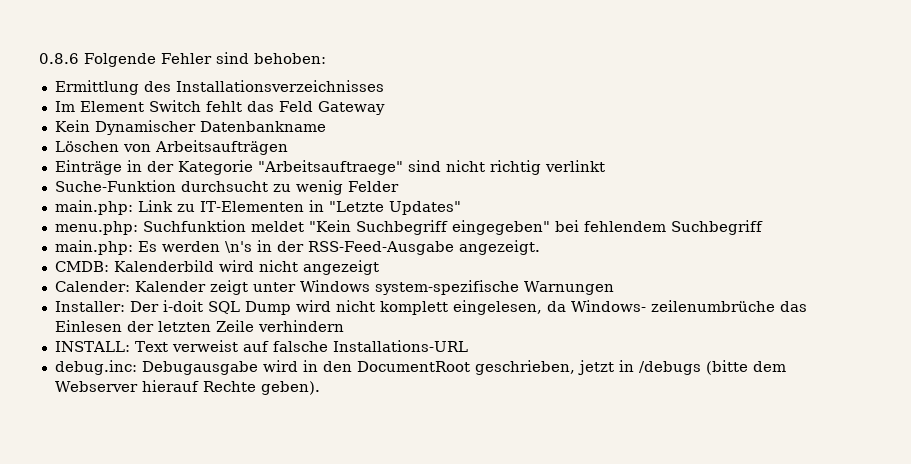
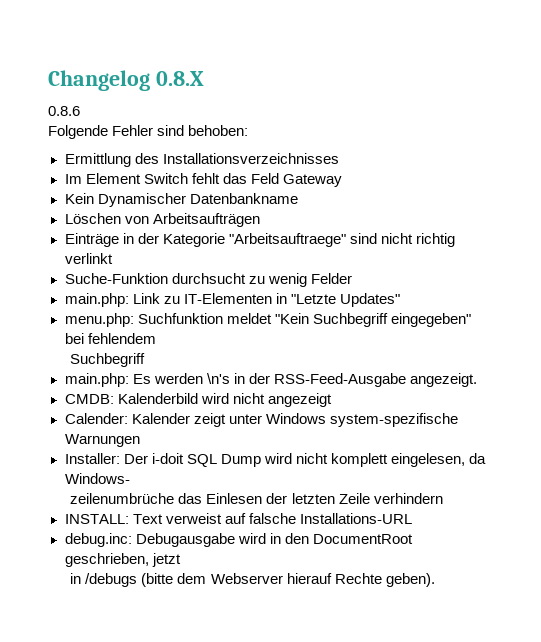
+ Changelog 0.8.X
- 0.8.6 Folgende Fehler sind behoben:
+ 0.8.6
+ Folgende Fehler sind behoben:
- menu.php: Suchfunktion meldet "Kein Suchbegriff eingegeben" bei fehlendem Suchbegriff
+ menu.php: Suchfunktion meldet "Kein Suchbegriff eingegeben" bei fehlendem
+ Suchbegriff
- Installer: Der i-doit SQL Dump wird nicht komplett eingelesen, da Windows- zeilenumbrüche das Einlesen der letzten Zeile verhindern
+ Installer: Der i-doit SQL Dump wird nicht komplett eingelesen, da Windows-
+ zeilenumbrüche das Einlesen der letzten Zeile verhindern
- debug.inc: Debugausgabe wird in den DocumentRoot geschrieben, jetzt in /debugs (bitte dem Webserver hierauf Rechte geben).
+ debug.inc: Debugausgabe wird in den DocumentRoot geschrieben, jetzt
+ in /debugs (bitte dem Webserver hierauf Rechte geben).

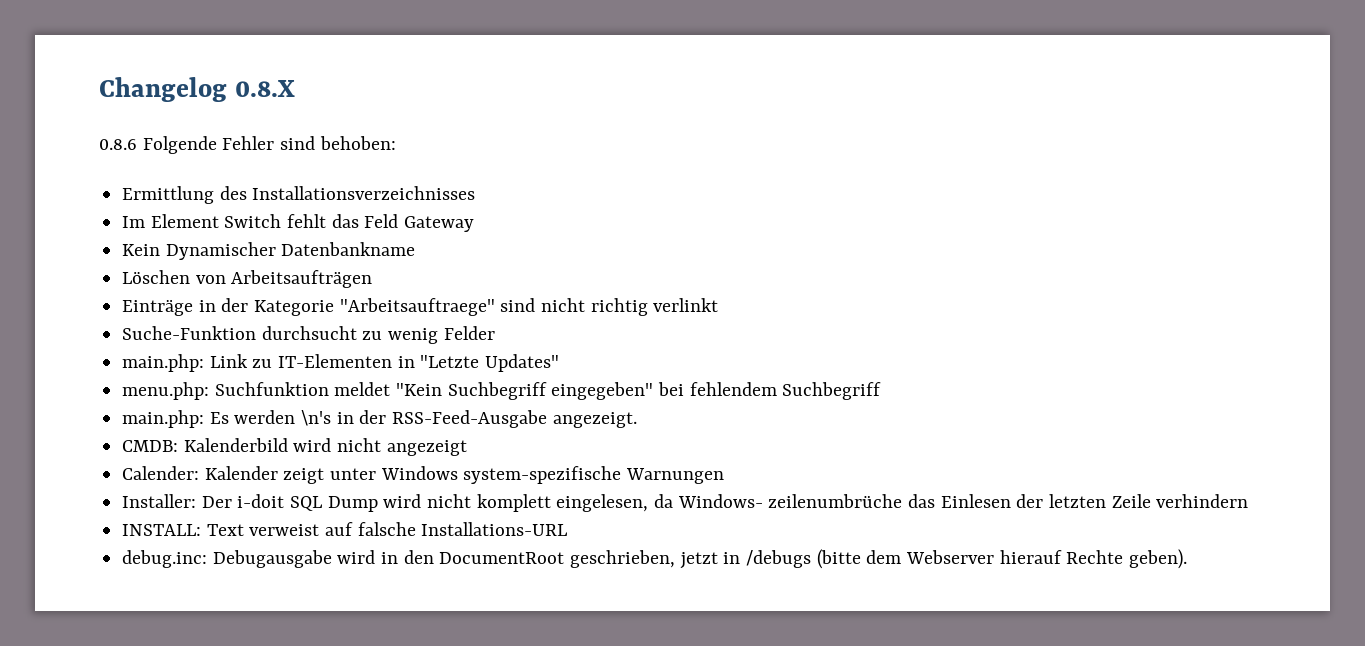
- 0.8.6
- Folgende Fehler sind behoben:
+ 0.8.6 Folgende Fehler sind behoben:
- menu.php: Suchfunktion meldet "Kein Suchbegriff eingegeben" bei fehlendem
- Suchbegriff
+ menu.php: Suchfunktion meldet "Kein Suchbegriff eingegeben" bei fehlendem Suchbegriff
- Installer: Der i-doit SQL Dump wird nicht komplett eingelesen, da Windows-
- zeilenumbrüche das Einlesen der letzten Zeile verhindern
+ Installer: Der i-doit SQL Dump wird nicht komplett eingelesen, da Windows- zeilenumbrüche das Einlesen der letzten Zeile verhindern
- debug.inc: Debugausgabe wird in den DocumentRoot geschrieben, jetzt
- in /debugs (bitte dem Webserver hierauf Rechte geben).
+ debug.inc: Debugausgabe wird in den DocumentRoot geschrieben, jetzt in /debugs (bitte dem Webserver hierauf Rechte geben).

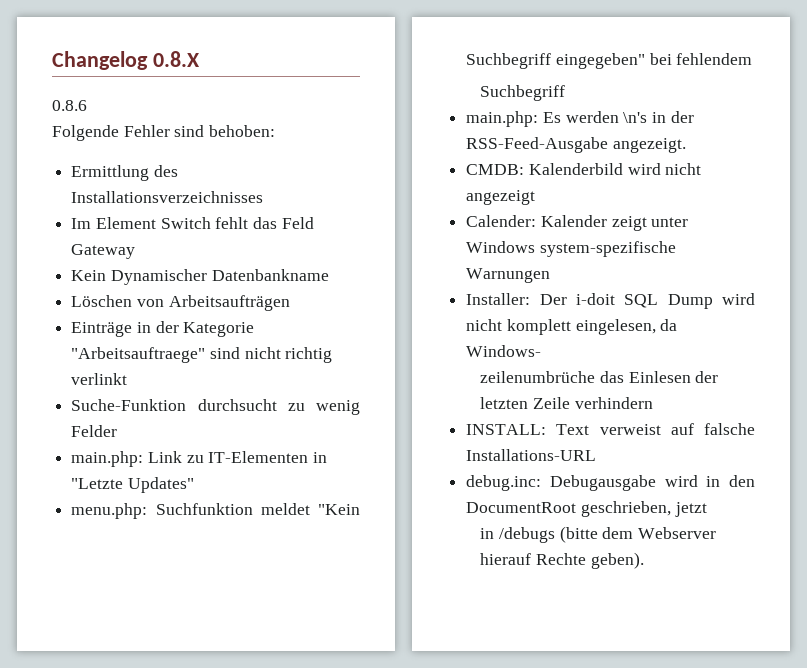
- 0.8.6 Folgende Fehler sind behoben:
+ 0.8.6
+ Folgende Fehler sind behoben:
- menu.php: Suchfunktion meldet "Kein Suchbegriff eingegeben" bei fehlendem Suchbegriff
+ menu.php: Suchfunktion meldet "Kein Suchbegriff eingegeben" bei fehlendem
+ Suchbegriff
- Installer: Der i-doit SQL Dump wird nicht komplett eingelesen, da Windows- zeilenumbrüche das Einlesen der letzten Zeile verhindern
+ Installer: Der i-doit SQL Dump wird nicht komplett eingelesen, da Windows-
+ zeilenumbrüche das Einlesen der letzten Zeile verhindern
- debug.inc: Debugausgabe wird in den DocumentRoot geschrieben, jetzt in /debugs (bitte dem Webserver hierauf Rechte geben).
+ debug.inc: Debugausgabe wird in den DocumentRoot geschrieben, jetzt
+ in /debugs (bitte dem Webserver hierauf Rechte geben).

